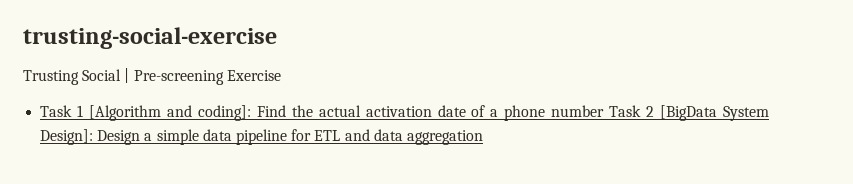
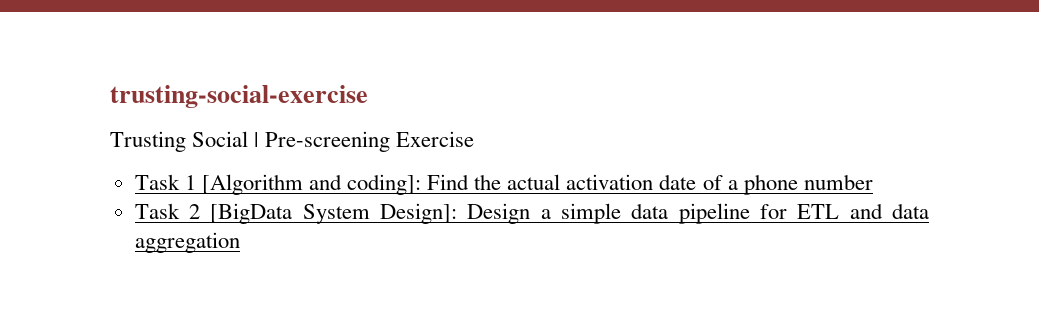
- Task 1 [Algorithm and coding]: Find the actual activation date of a phone number Task 2 [BigData System Design]: Design a simple data pipeline for ETL and data aggregation
+ Task 1 [Algorithm and coding]: Find the actual activation date of a phone number
+ Task 2 [BigData System Design]: Design a simple data pipeline for ETL and data aggregation

